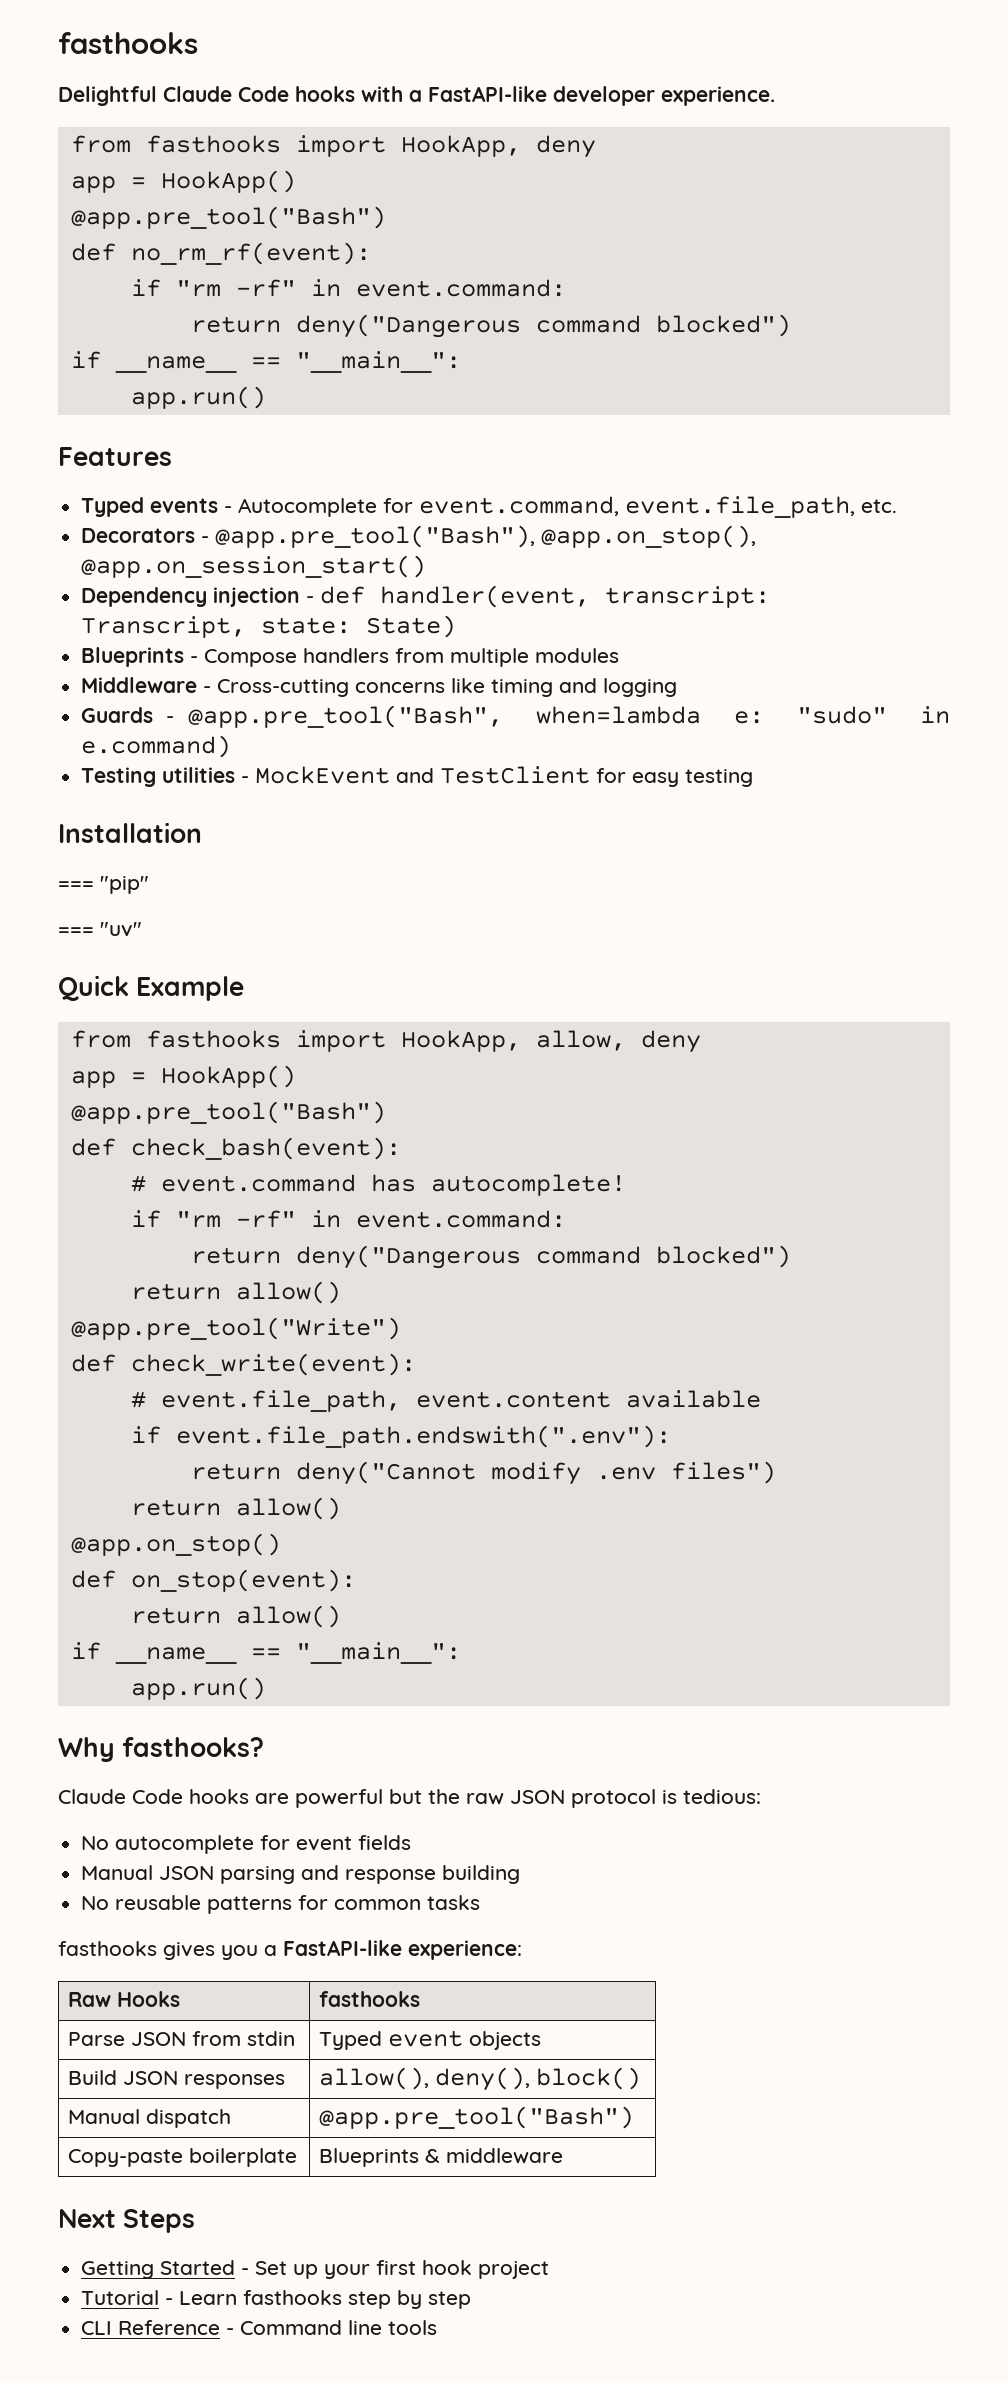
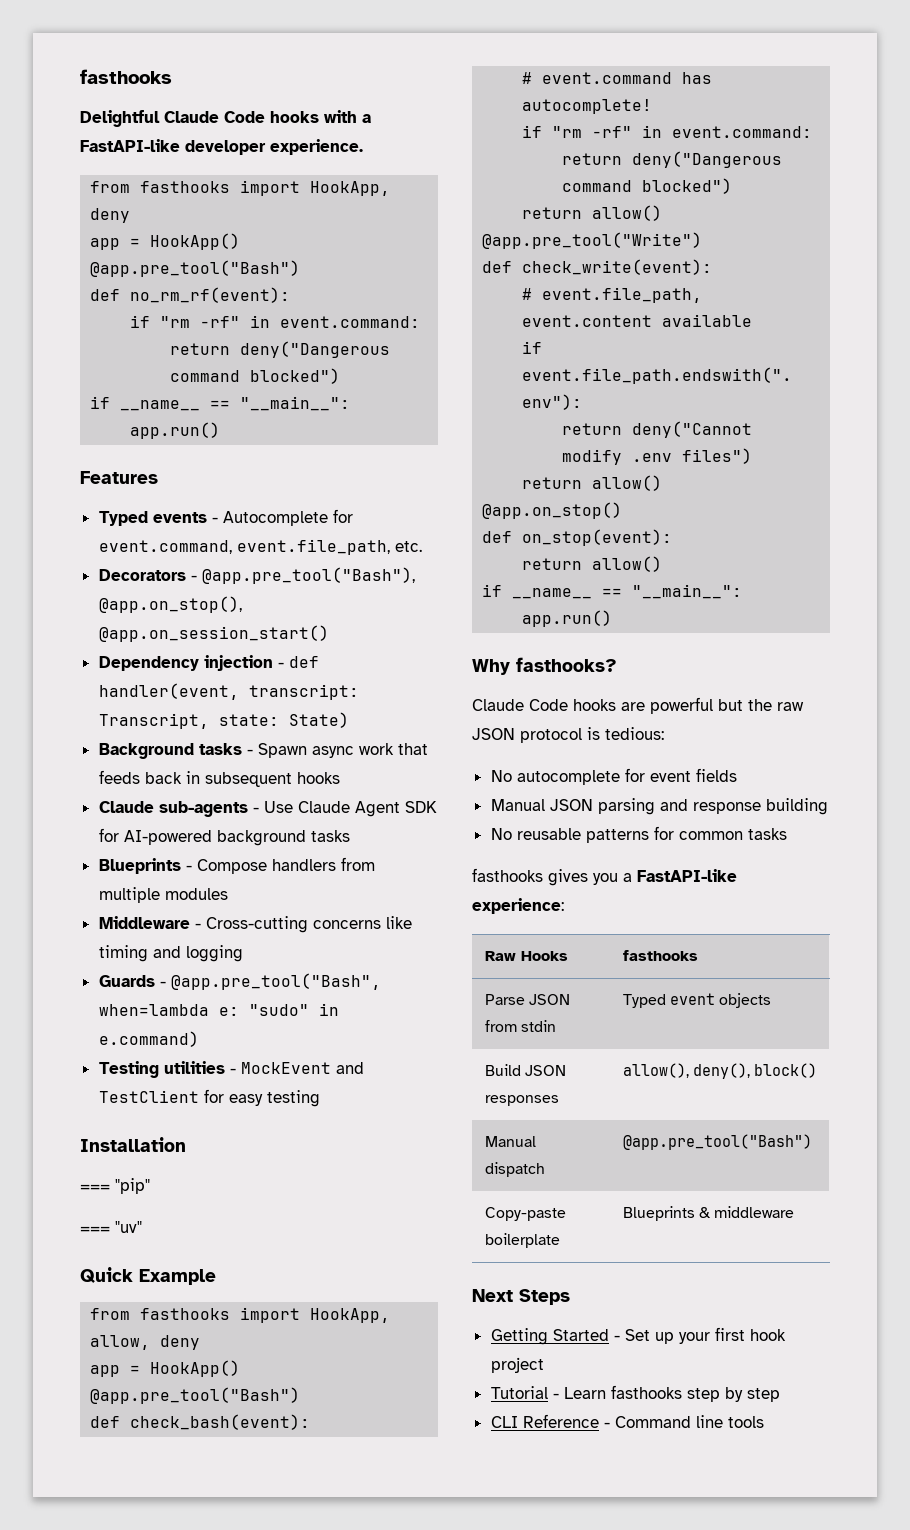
+ Background tasks - Spawn async work that feeds back in subsequent hooks
+ Claude sub-agents - Use Claude Agent SDK for AI-powered background tasks

